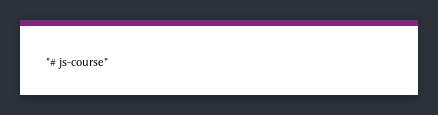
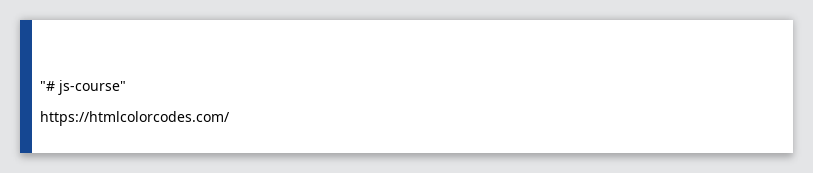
+ https://htmlcolorcodes.com/

